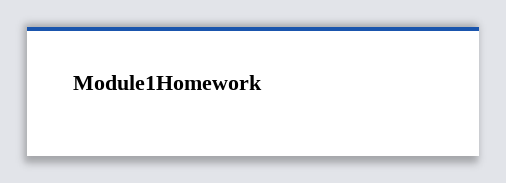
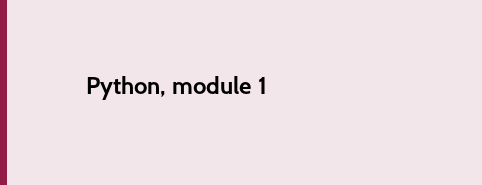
- Module1Homework
+ Python, module 1

